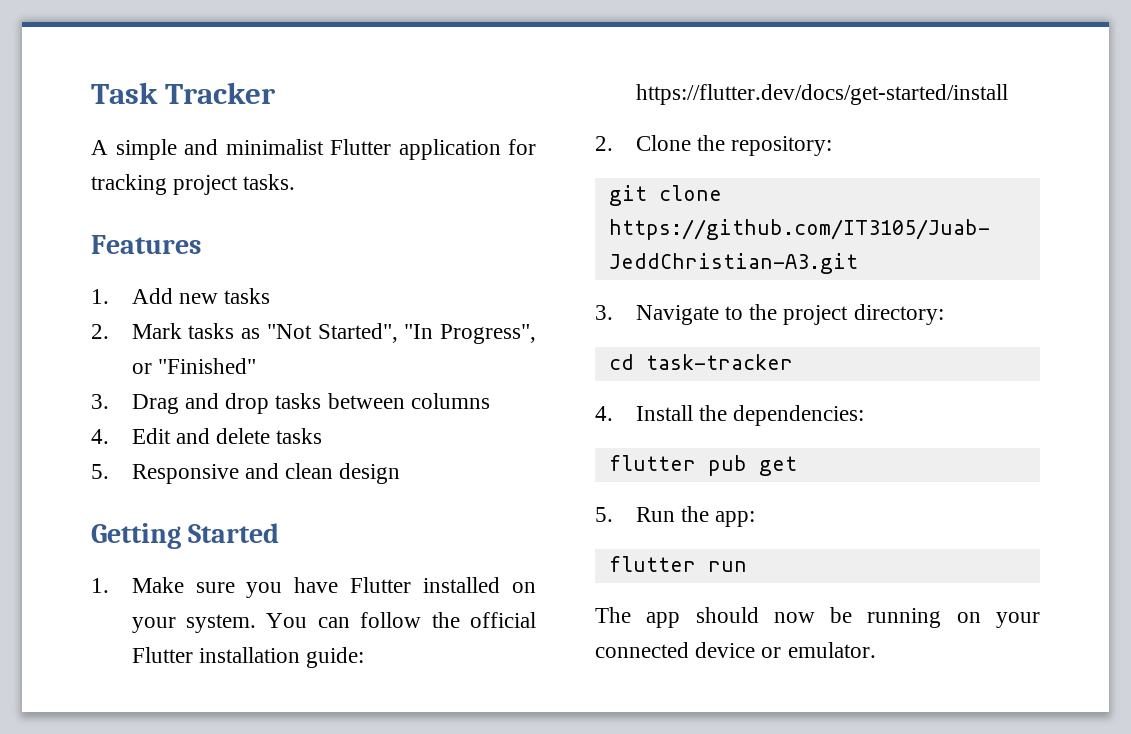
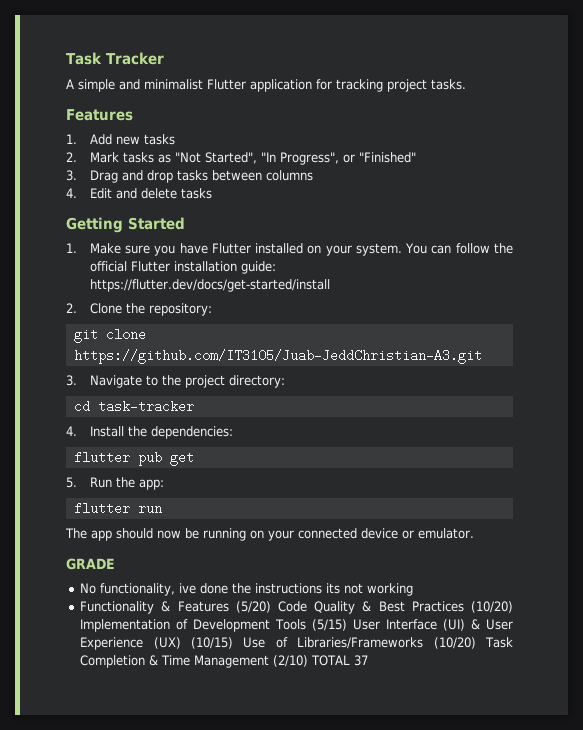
- 5. Responsive and clean design
+ GRADE
+ No functionality, ive done the instructions its not working
+ Functionality & Features (5/20) Code Quality & Best Practices (10/20) Implementation of Development Tools (5/15) User Interface (UI) & User Experience (UX) (10/15) Use of Libraries/Frameworks (10/20) Task Completion & Time Management (2/10) TOTAL 37

